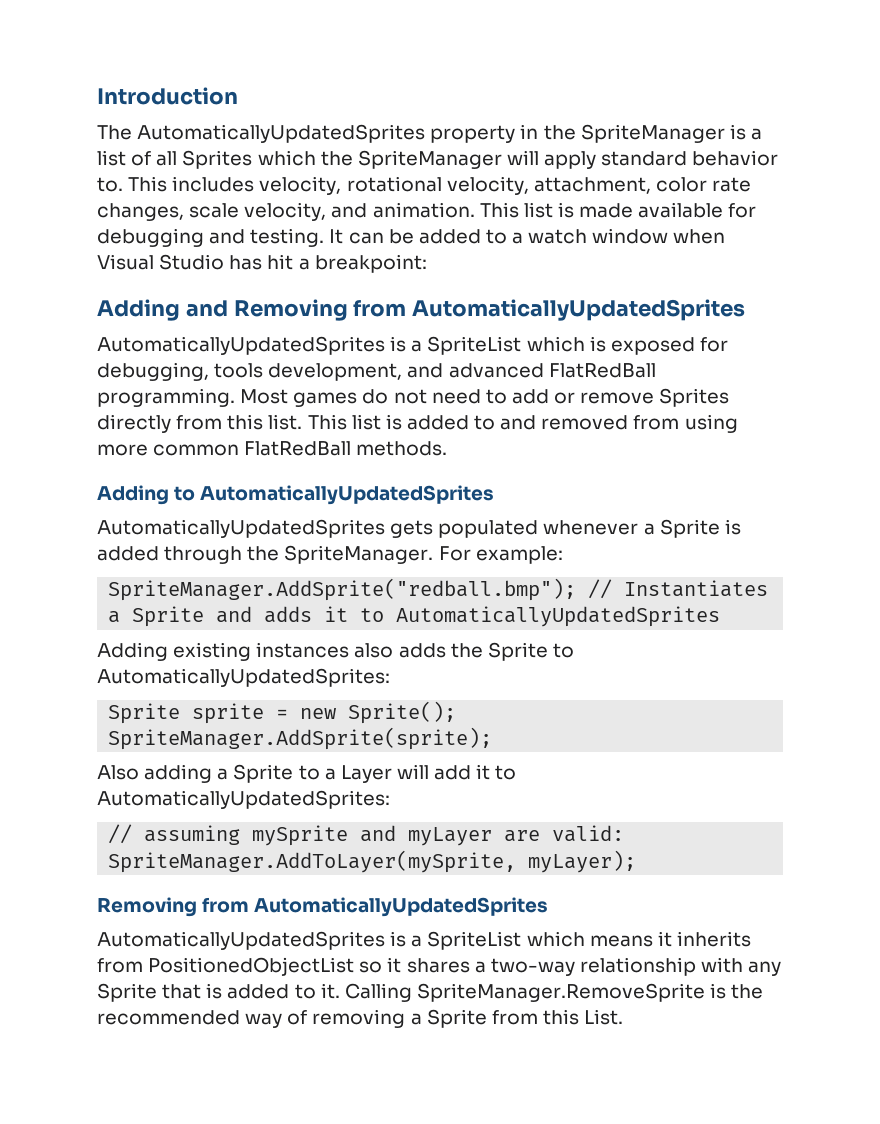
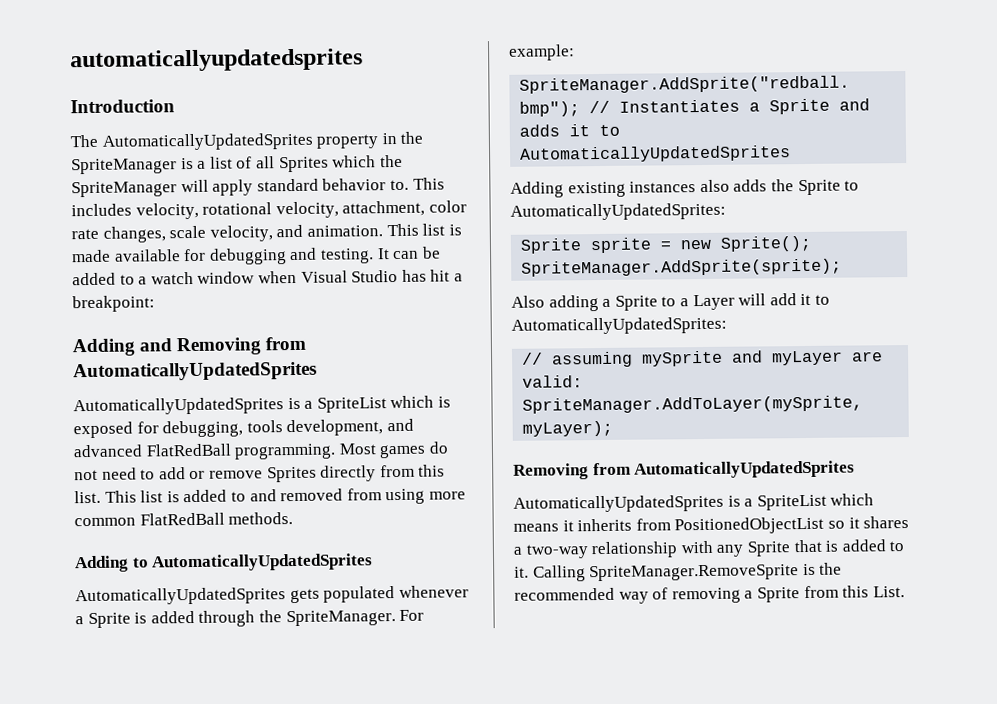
+ automaticallyupdatedsprites

